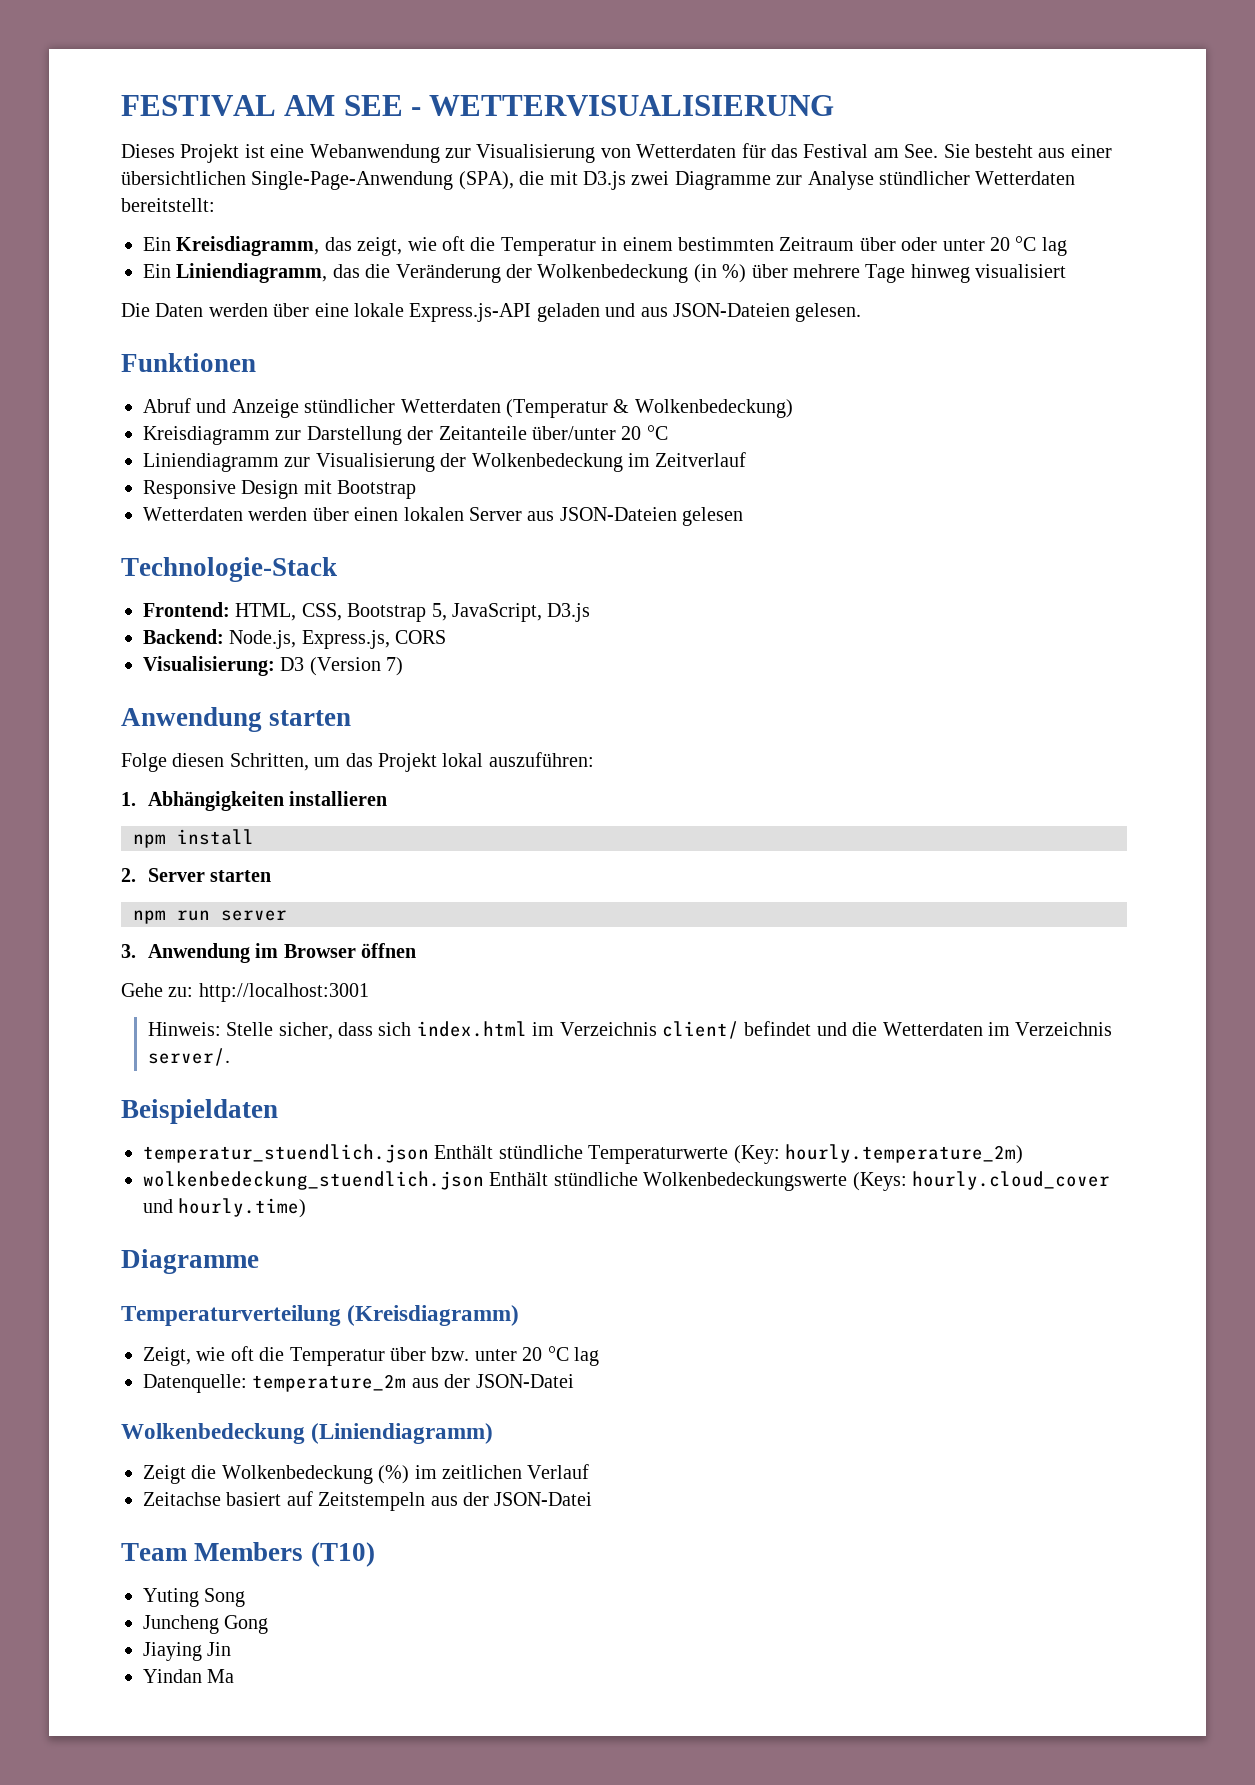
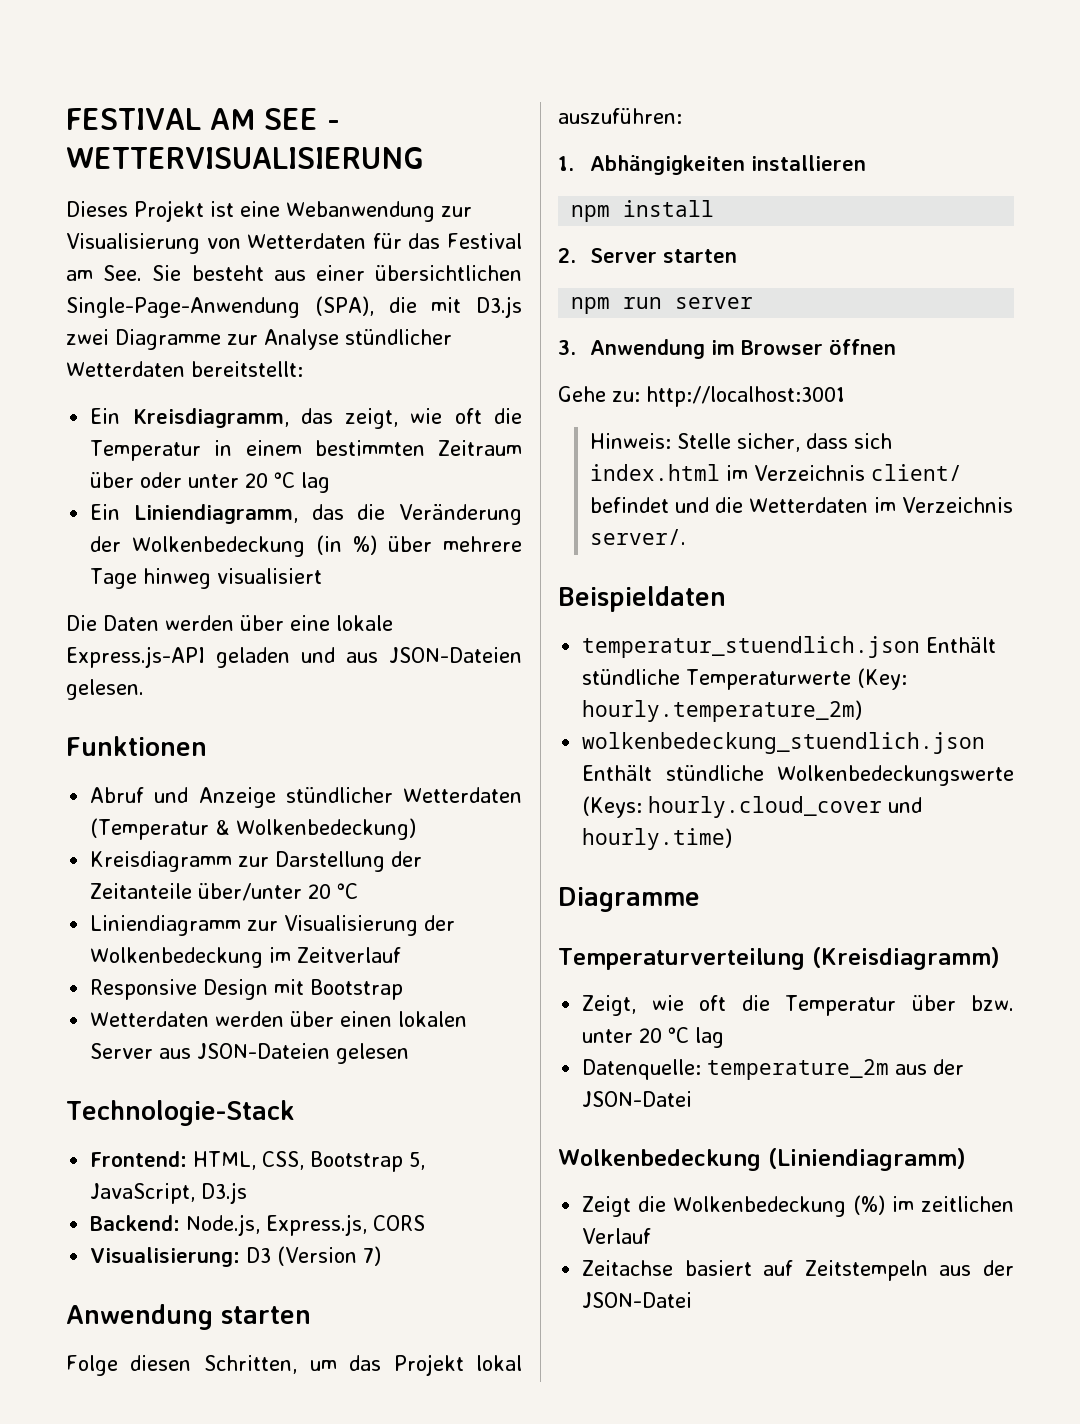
- Team Members (T10)
- Yuting Song
- Juncheng Gong
- Jiaying Jin
- Yindan Ma

